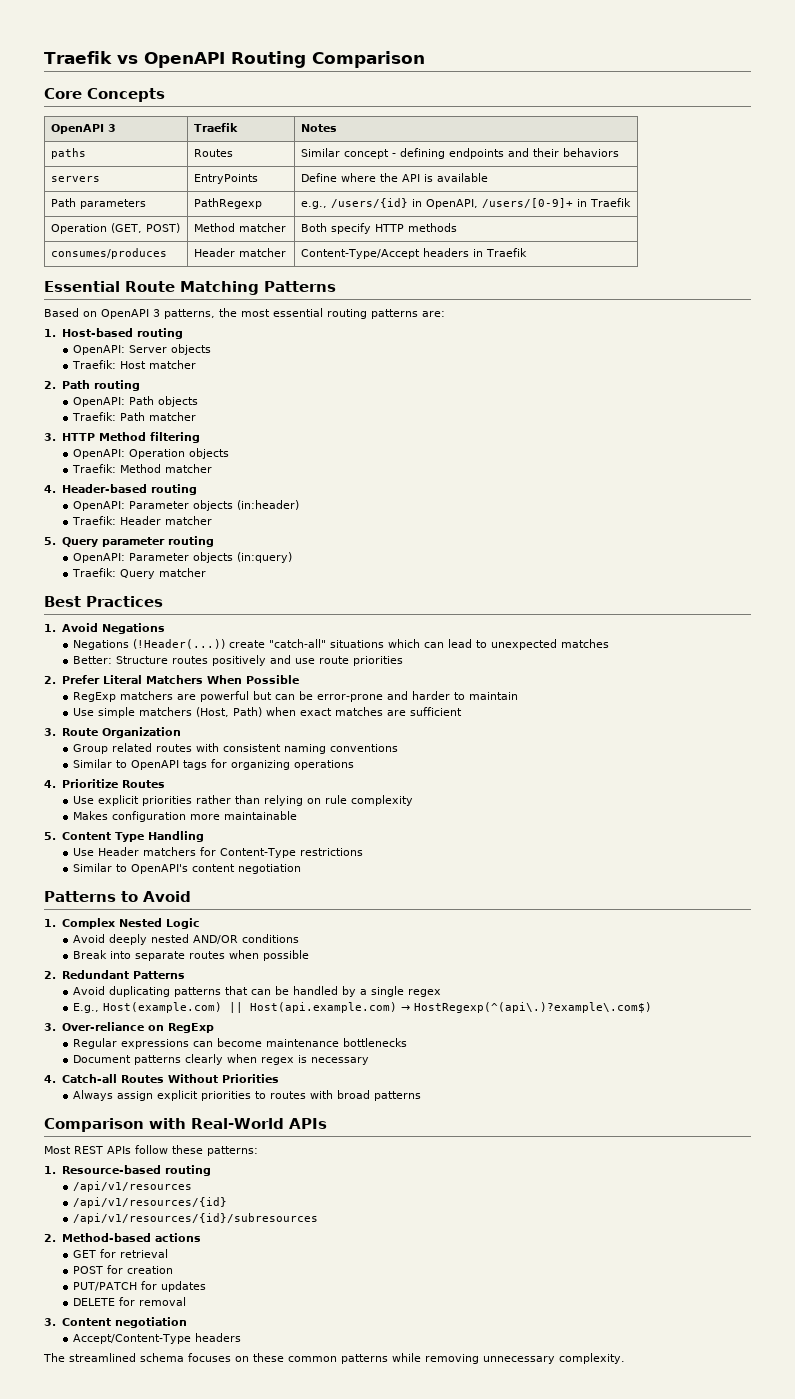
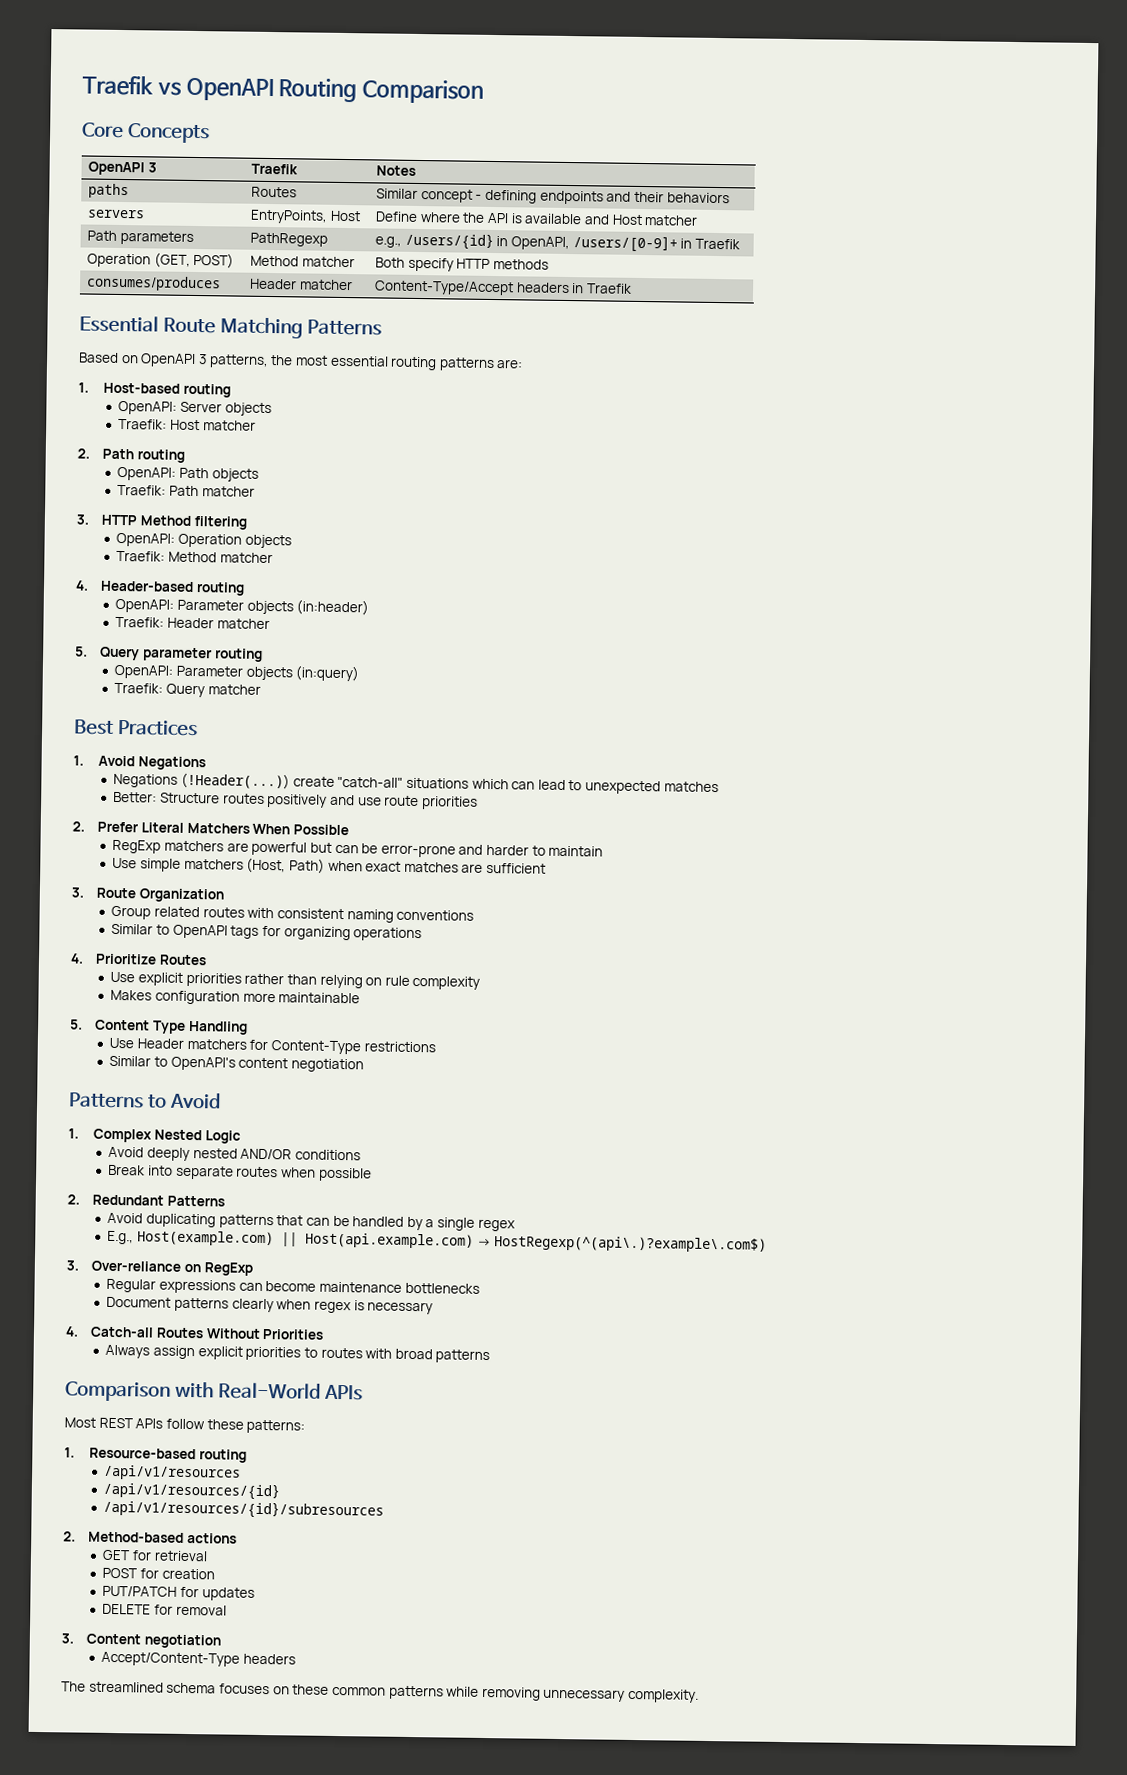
- servers | EntryPoints | Define where the API is available
+ servers | EntryPoints, Host | Define where the API is available and Host matcher

